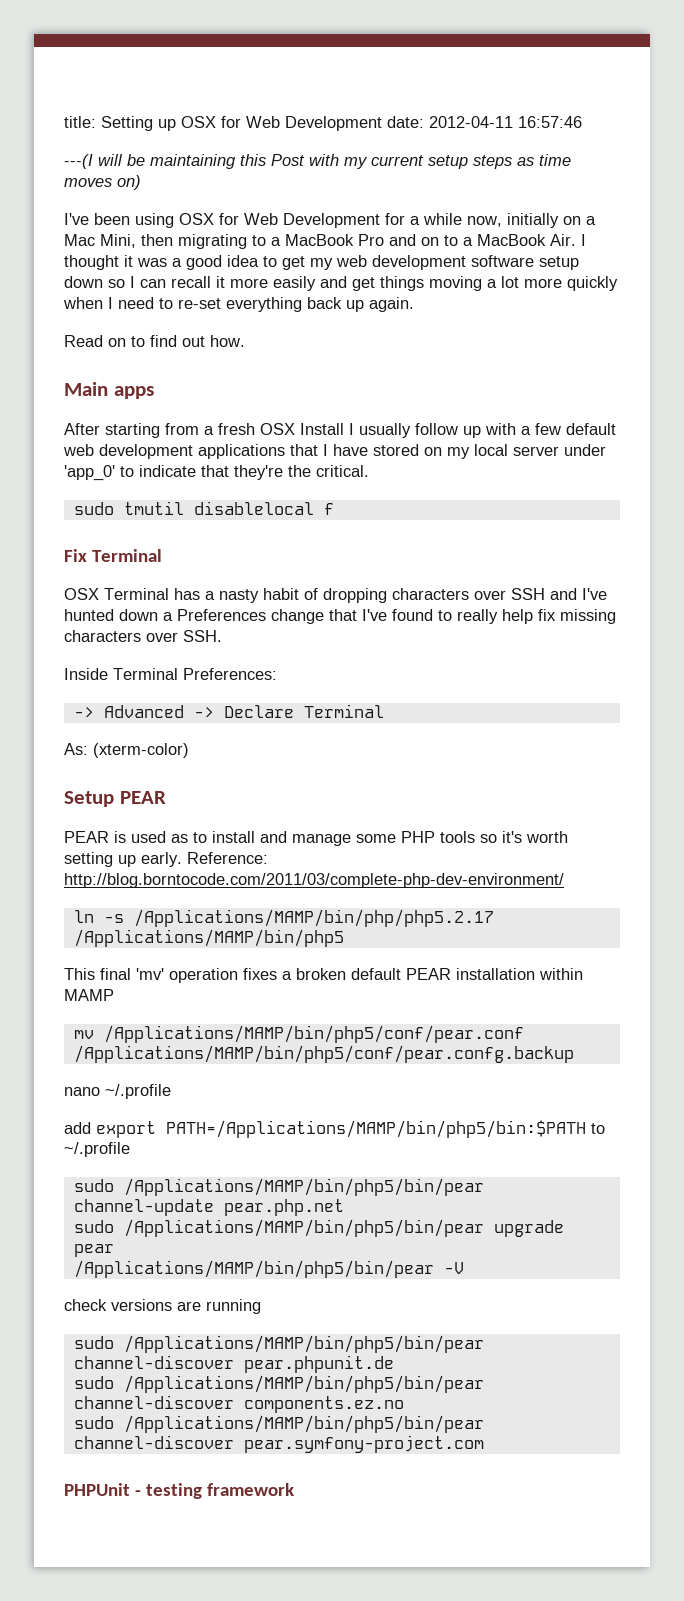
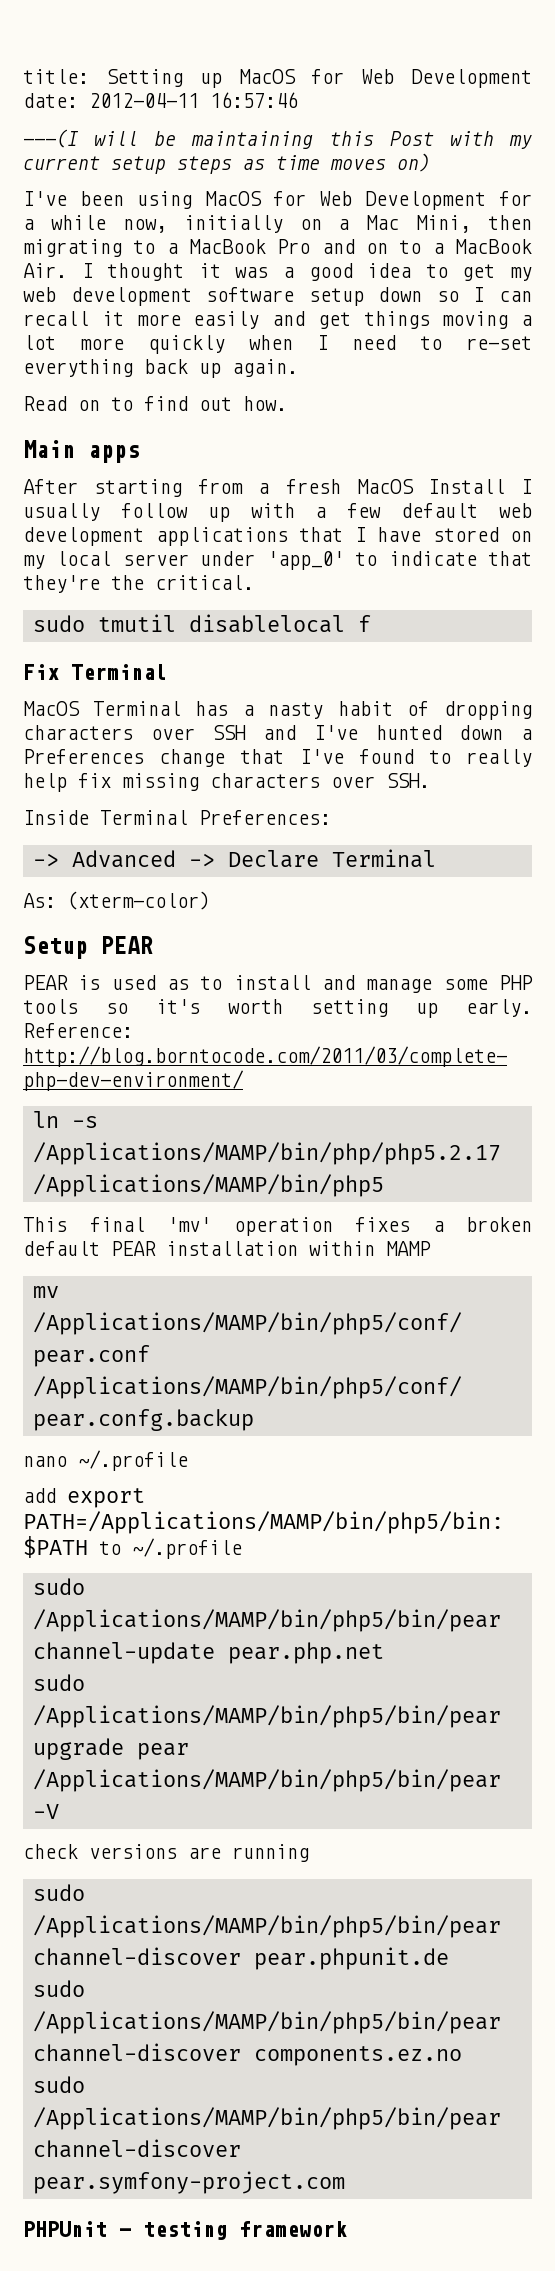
- title: Setting up OSX for Web Development date: 2012-04-11 16:57:46
+ title: Setting up MacOS for Web Development date: 2012-04-11 16:57:46
- I've been using OSX for Web Development for a while now, initially on a Mac Mini, then migrating to a MacBook Pro and on to a MacBook Air. I thought it was a good idea to get my web development software setup down so I can recall it more easily and get things moving a lot more quickly when I need to re-set everything back up again.
+ I've been using MacOS for Web Development for a while now, initially on a Mac Mini, then migrating to a MacBook Pro and on to a MacBook Air. I thought it was a good idea to get my web development software setup down so I can recall it more easily and get things moving a lot more quickly when I need to re-set everything back up again.
- After starting from a fresh OSX Install I usually follow up with a few default web development applications that I have stored on my local server under 'app_0' to indicate that they're the critical.
+ After starting from a fresh MacOS Install I usually follow up with a few default web development applications that I have stored on my local server under 'app_0' to indicate that they're the critical.
- OSX Terminal has a nasty habit of dropping characters over SSH and I've hunted down a Preferences change that I've found to really help fix missing characters over SSH.
+ MacOS Terminal has a nasty habit of dropping characters over SSH and I've hunted down a Preferences change that I've found to really help fix missing characters over SSH.

